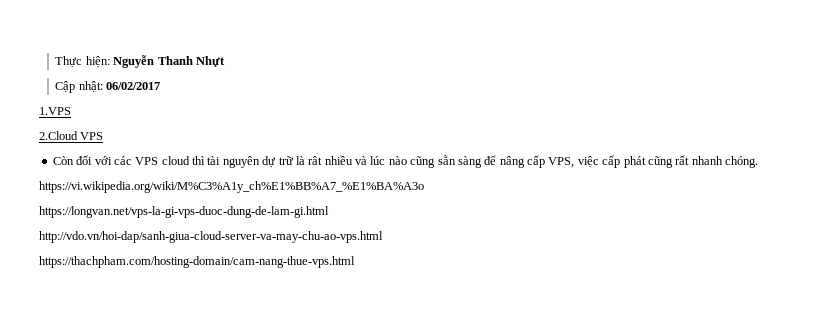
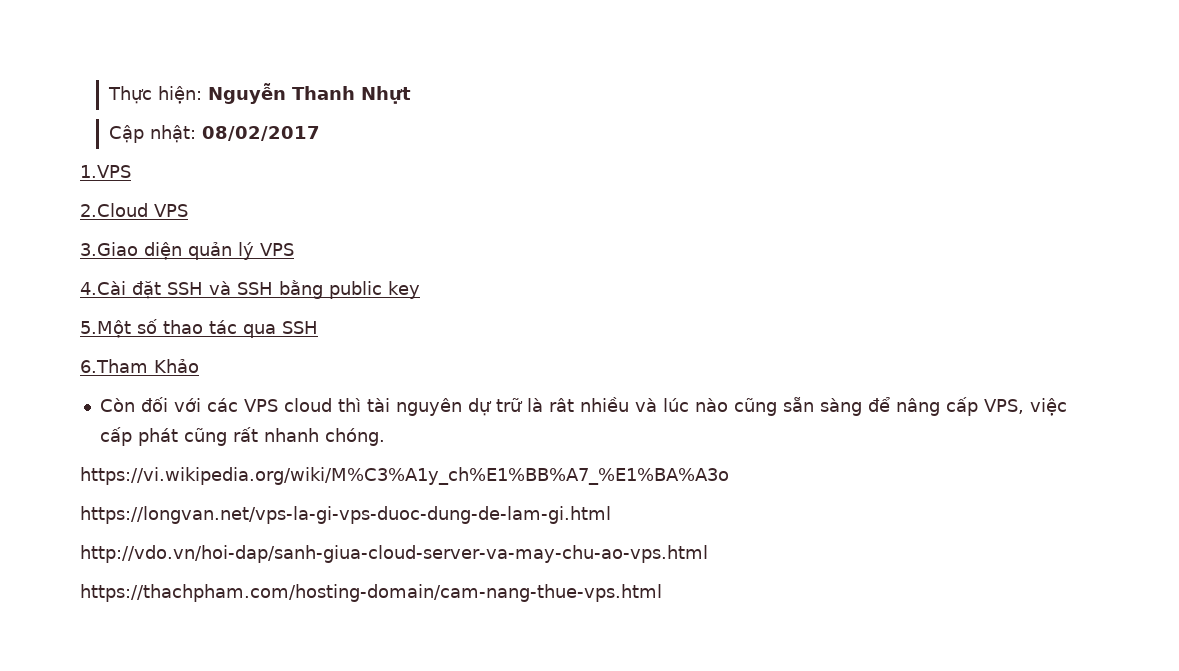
- Cập nhật: 06/02/2017
+ Cập nhật: 08/02/2017
+ 3.Giao diện quản lý VPS
+ 4.Cài đặt SSH và SSH bằng public key
+ 5.Một số thao tác qua SSH
+ 6.Tham Khảo

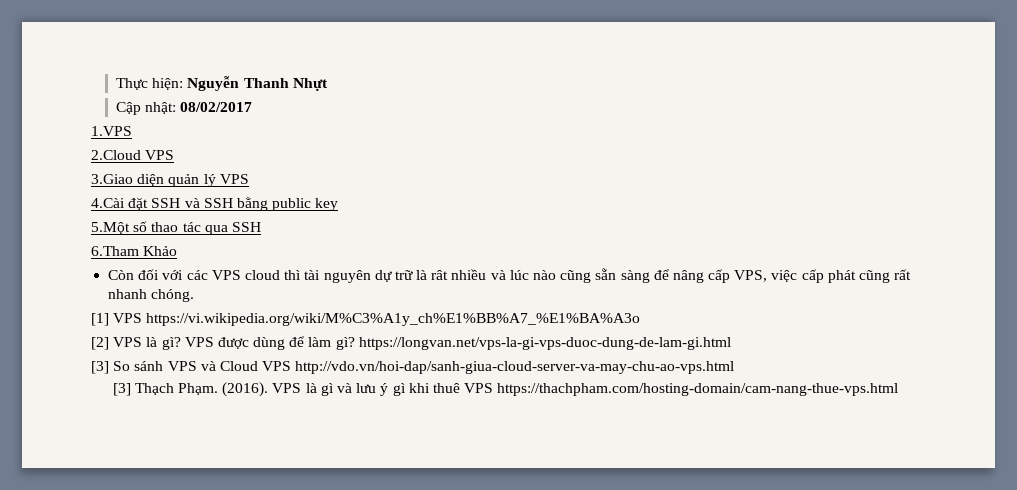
- https://vi.wikipedia.org/wiki/M%C3%A1y_ch%E1%BB%A7_%E1%BA%A3o
+ [1] VPS https://vi.wikipedia.org/wiki/M%C3%A1y_ch%E1%BB%A7_%E1%BA%A3o
- https://longvan.net/vps-la-gi-vps-duoc-dung-de-lam-gi.html
- http://vdo.vn/hoi-dap/sanh-giua-cloud-server-va-may-chu-ao-vps.html
- https://thachpham.com/hosting-domain/cam-nang-thue-vps.html
+ [2] VPS là gì? VPS được dùng để làm gì? https://longvan.net/vps-la-gi-vps-duoc-dung-de-lam-gi.html
+ [3] So sánh VPS và Cloud VPS http://vdo.vn/hoi-dap/sanh-giua-cloud-server-va-may-chu-ao-vps.html
+ [3] Thạch Phạm. (2016). VPS là gì và lưu ý gì khi thuê VPS https://thachpham.com/hosting-domain/cam-nang-thue-vps.html

